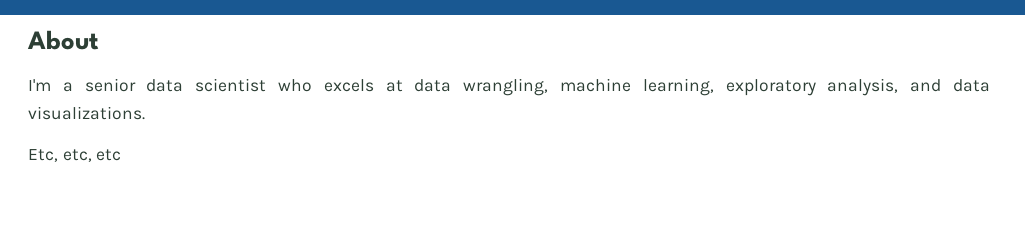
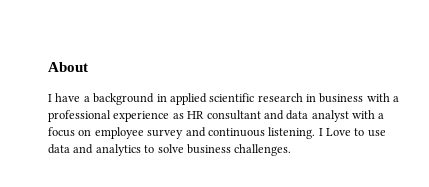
- I'm a senior data scientist who excels at data wrangling, machine learning, exploratory analysis, and data visualizations.
- Etc, etc, etc
+ I have a background in applied scientific research in business with a professional experience as HR consultant and data analyst with a focus on employee survey and continuous listening. I Love to use data and analytics to solve business challenges.

